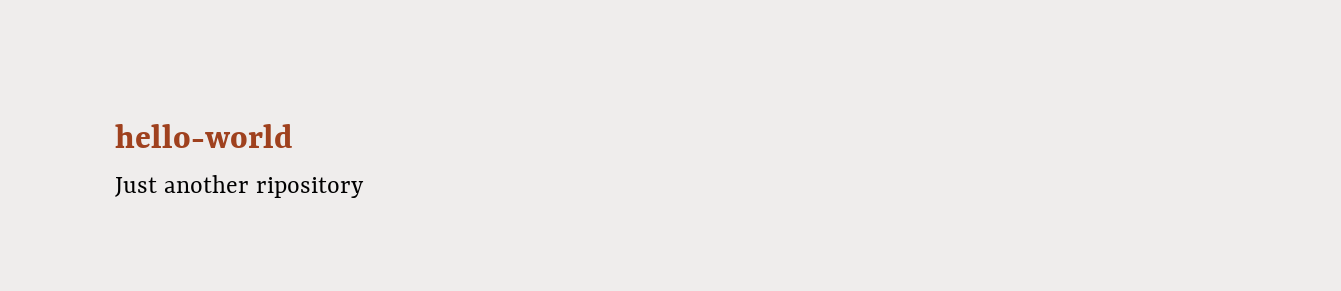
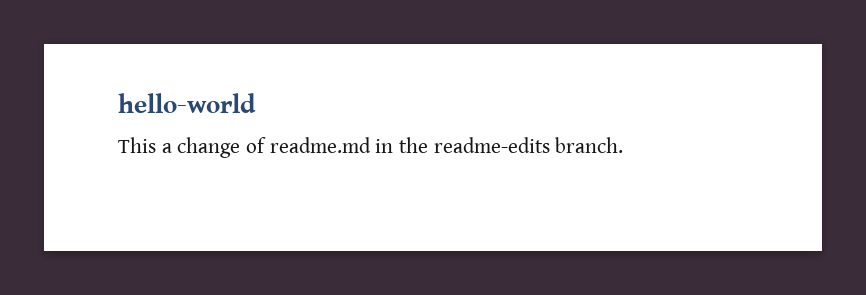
- Just another ripository
+ This a change of readme.md in the readme-edits branch.

